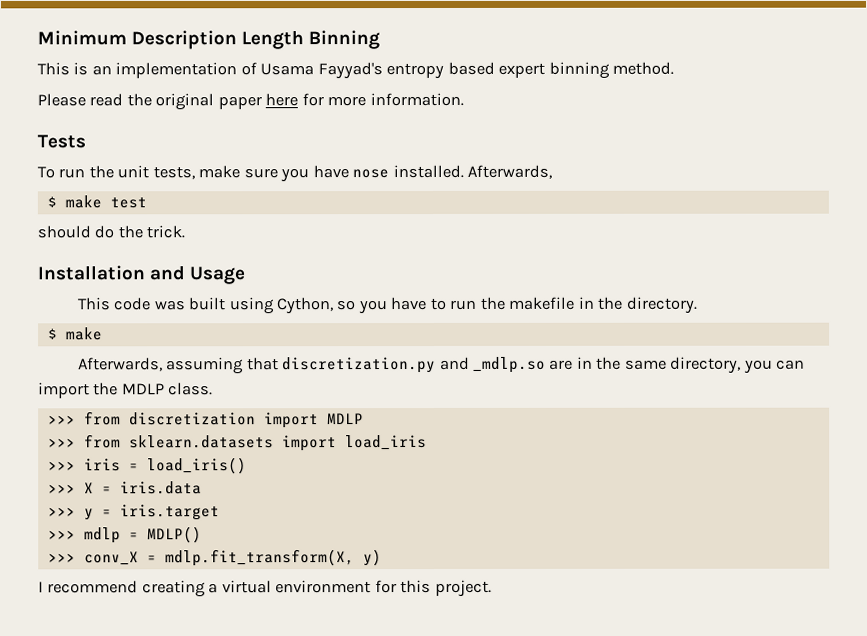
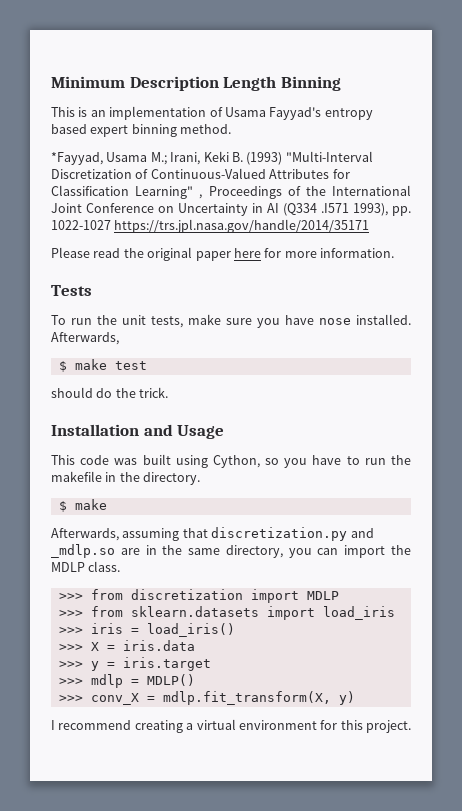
+ *Fayyad, Usama M.; Irani, Keki B. (1993) "Multi-Interval Discretization of Continuous-Valued Attributes for Classification Learning" , Proceedings of the International Joint Conference on Uncertainty in AI (Q334 .I571 1993), pp. 1022-1027 https://trs.jpl.nasa.gov/handle/2014/35171

